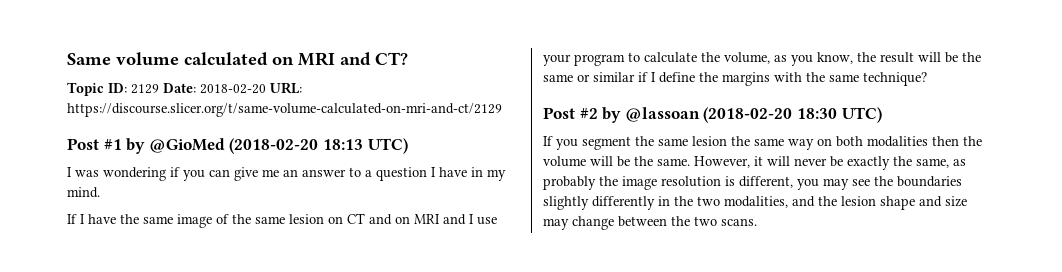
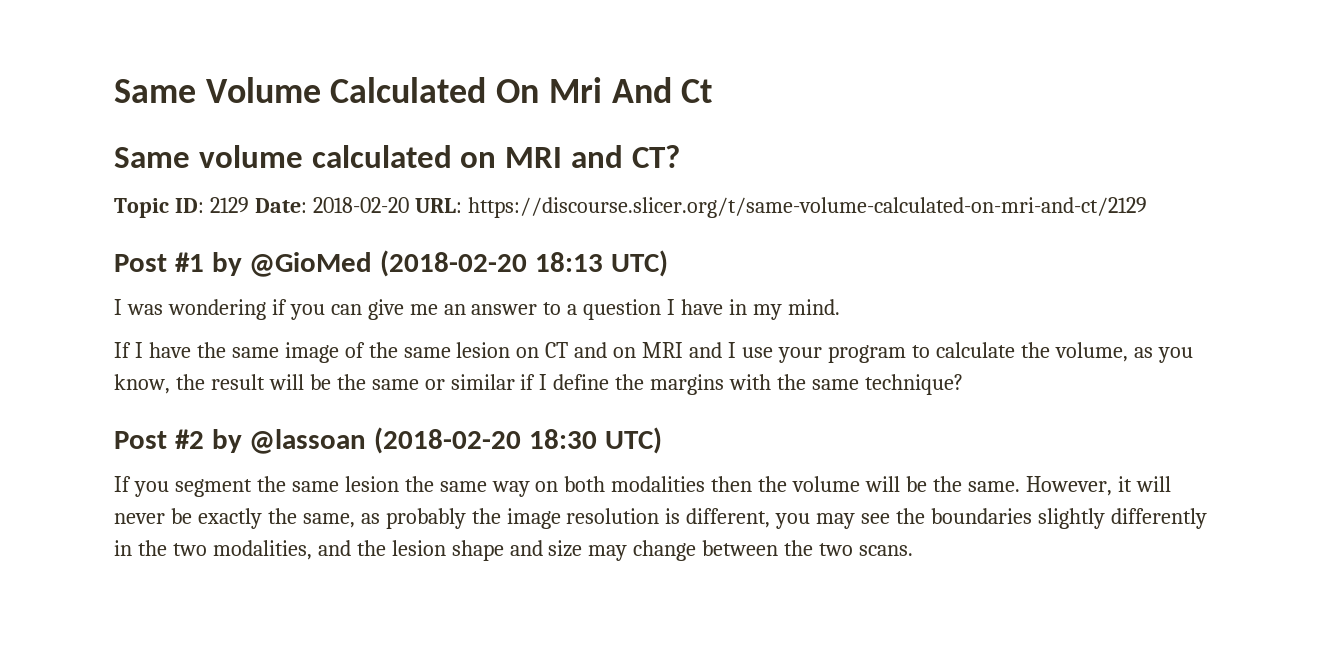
+ Same Volume Calculated On Mri And Ct

